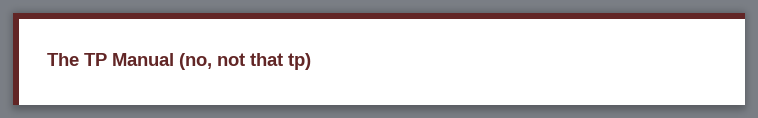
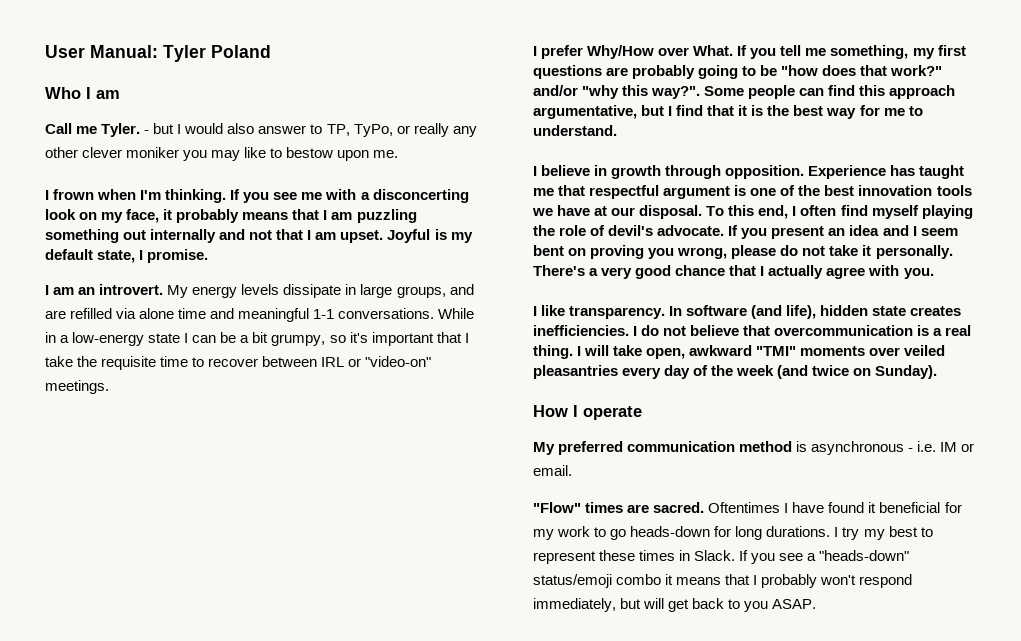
- The TP Manual (no, not that tp)
+ User Manual: Tyler Poland
+ Who I am
+ Call me Tyler. - but I would also answer to TP, TyPo, or really any other clever moniker you may like to bestow upon me.
+ I frown when I'm thinking. If you see me with a disconcerting look on my face, it probably means that I am puzzling something out internally and not that I am upset. Joyful is my default state, I promise.
+ I am an introvert. My energy levels dissipate in large groups, and are refilled via alone time and meaningful 1-1 conversations. While in a low-energy state I can be a bit grumpy, so it's important that I take the requisite time to recover between IRL or "video-on" meetings.
+ I prefer Why/How over What. If you tell me something, my first questions are probably going to be "how does that work?" and/or "why this way?". Some people can find this approach argumentative, but I find that it is the best way for me to understand.
+ I believe in growth through opposition. Experience has taught me that respectful argument is one of the best innovation tools we have at our disposal. To this end, I often find myself playing the role of devil's advocate. If you present an idea and I seem bent on proving you wrong, please do not take it personally. There's a very good chance that I actually agree with you.
+ I like transparency. In software (and life), hidden state creates inefficiencies. I do not believe that overcommunication is a real thing. I will take open, awkward "TMI" moments over veiled pleasantries every day of the week (and twice on Sunday).
+ How I operate
+ My preferred communication method is asynchronous - i.e. IM or email.
+ "Flow" times are sacred. Oftentimes I have found it beneficial for my work to go heads-down for long durations. I try my best to represent these times in Slack. If you see a "heads-down" status/emoji combo it means that I probably won't respond immediately, but will get back to you ASAP.

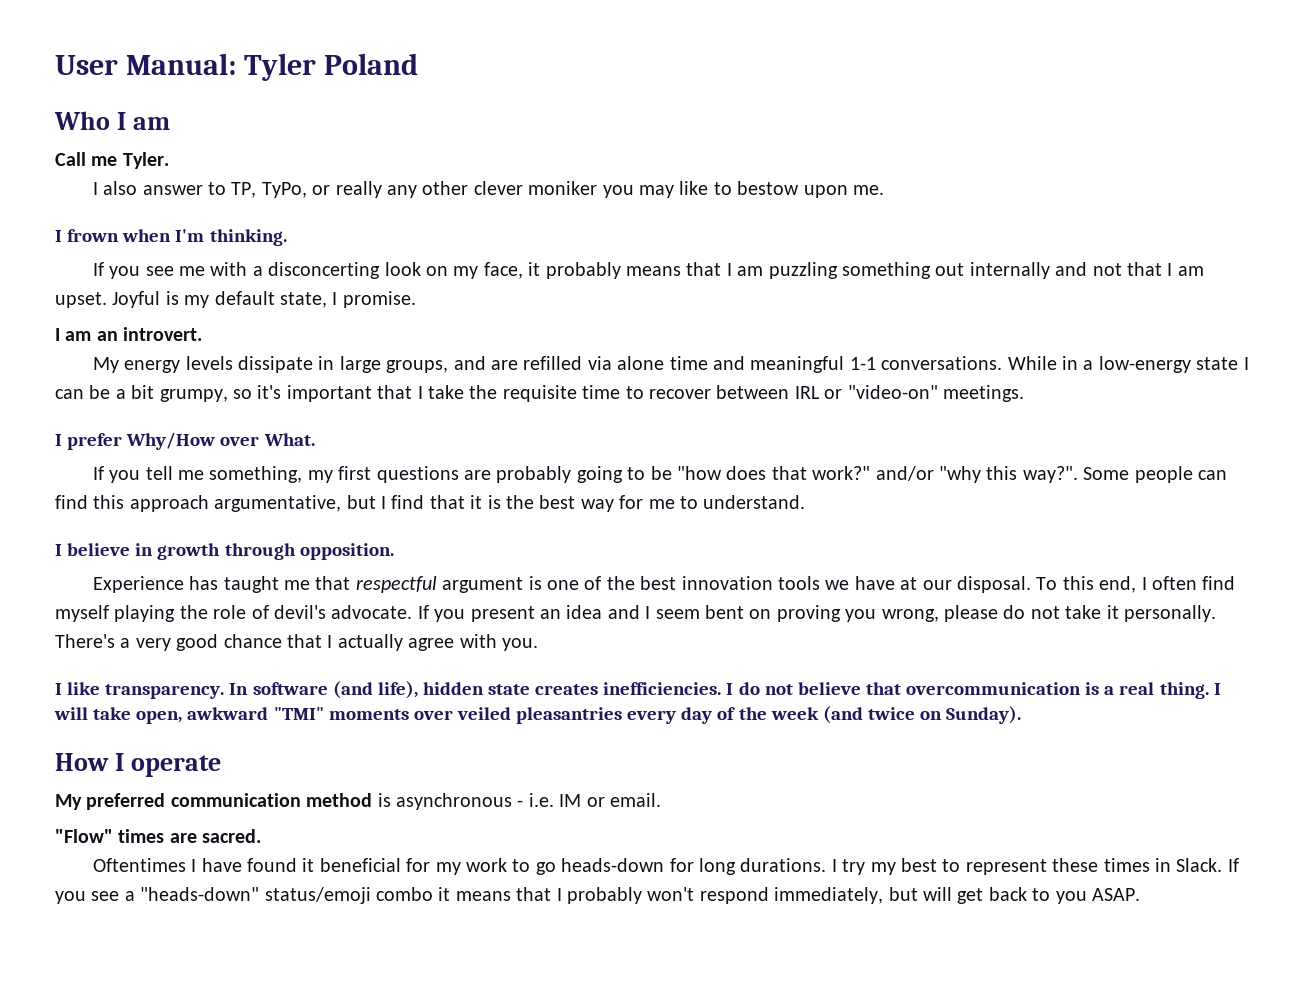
- Call me Tyler. - but I would also answer to TP, TyPo, or really any other clever moniker you may like to bestow upon me.
+ Call me Tyler.
+ I also answer to TP, TyPo, or really any other clever moniker you may like to bestow upon me.
- I frown when I'm thinking. If you see me with a disconcerting look on my face, it probably means that I am puzzling something out internally and not that I am upset.
+ I frown when I'm thinking.
+ If you see me with a disconcerting look on my face, it probably means that I am puzzling something out internally and not that I am upset.
- I am an introvert. My energy levels dissipate in large groups, and are refilled via alone time and meaningful 1-1 conversations.
+ I am an introvert.
+ My energy levels dissipate in large groups, and are refilled via alone time and meaningful 1-1 conversations.
- I prefer Why/How over What. If you tell me something, my first questions are probably going to be "how does that work?" and/or "why this way?".
+ I prefer Why/How over What.
+ If you tell me something, my first questions are probably going to be "how does that work?" and/or "why this way?".
- I believe in growth through opposition. Experience has taught me that respectful argument is one of the best innovation tools we have at our disposal.
+ I believe in growth through opposition.
+ Experience has taught me that respectful argument is one of the best innovation tools we have at our disposal.
- "Flow" times are sacred. Oftentimes I have found it beneficial for my work to go heads-down for long durations.
+ "Flow" times are sacred.
+ Oftentimes I have found it beneficial for my work to go heads-down for long durations.

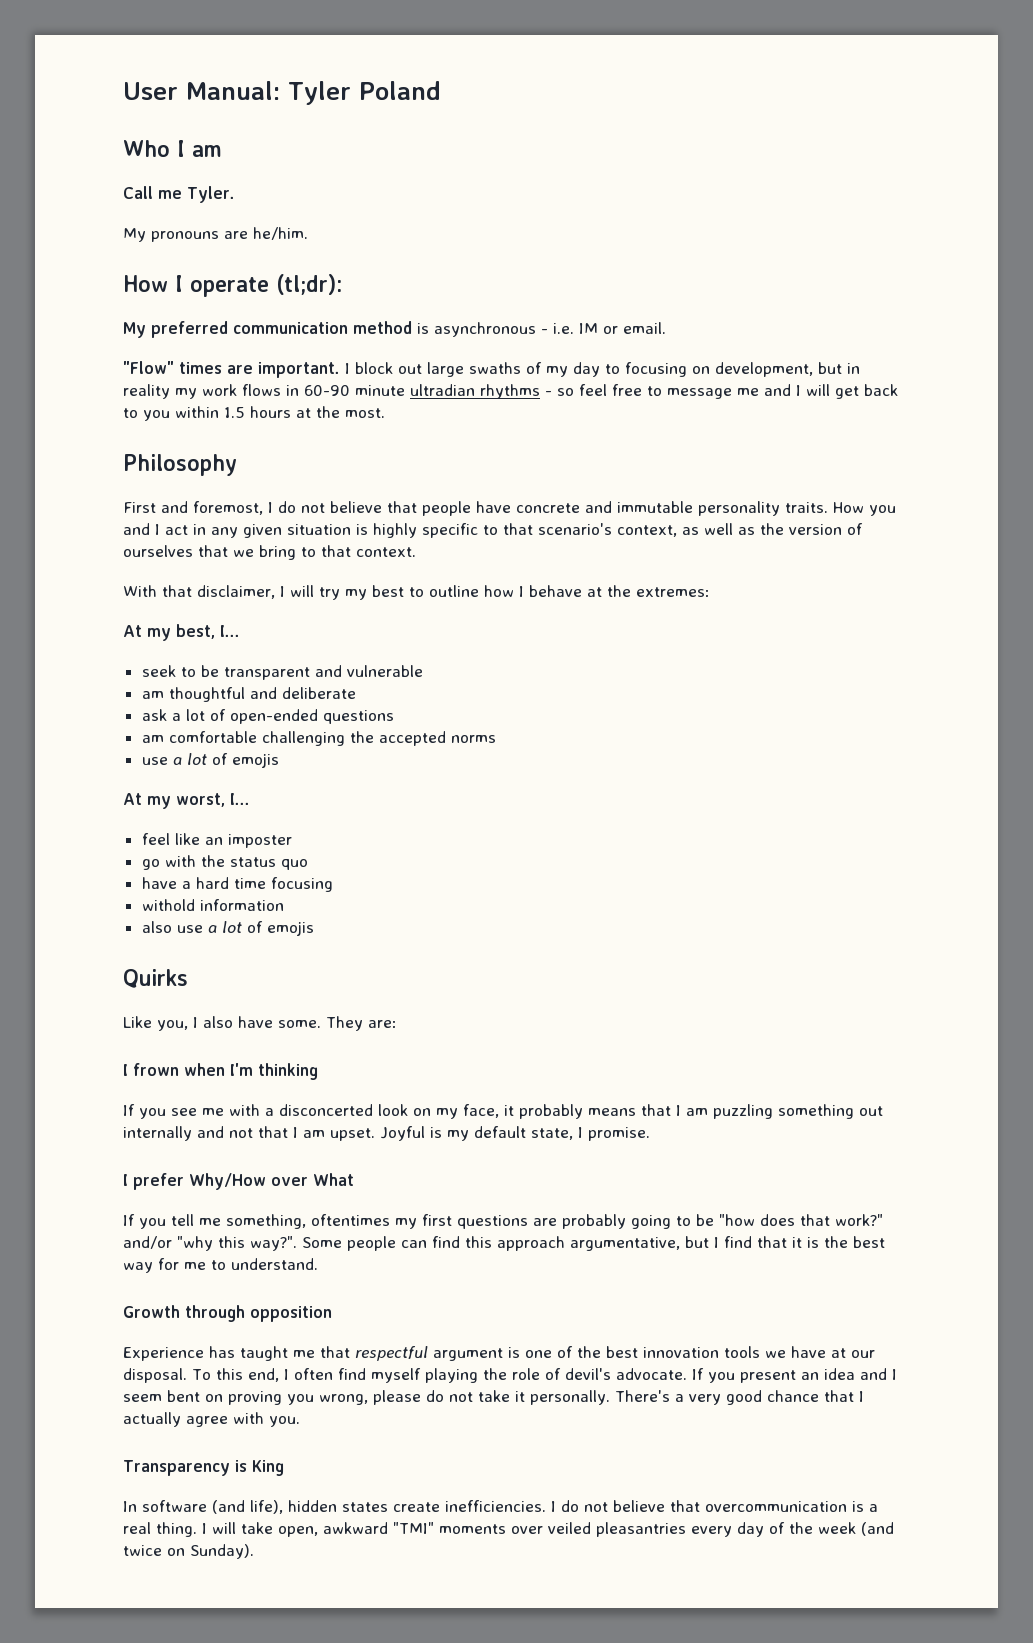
- I also answer to TP, TyPo, or really any other clever moniker you may like to bestow upon me.
+ My pronouns are he/him.
+ How I operate (tl;dr):
+ My preferred communication method is asynchronous - i.e. IM or email.
+ "Flow" times are important. I block out large swaths of my day to focusing on development, but in reality my work flows in 60-90 minute ultradian rhythms - so feel free to message me and I will get back to you within 1.5 hours at the most.
+ Philosophy
+ First and foremost, I do not believe that people have concrete and immutable personality traits. How you and I act in any given situation is highly specific to that scenario's context, as well as the version of ourselves that we bring to that context.
+ With that disclaimer, I will try my best to outline how I behave at the extremes:
+ At my best, I...
+ seek to be transparent and vulnerable
+ am thoughtful and deliberate
+ ask a lot of open-ended questions
+ am comfortable challenging the accepted norms
+ use a lot of emojis
+ At my worst, I...
+ feel like an imposter
+ go with the status quo
+ have a hard time focusing
+ withold information
+ also use a lot of emojis
+ Quirks
+ Like you, I also have some. They are:
- I frown when I'm thinking.
+ I frown when I'm thinking
- If you see me with a disconcerting look on my face, it probably means that I am puzzling something out internally and not that I am upset.
+ If you see me with a disconcerted look on my face, it probably means that I am puzzling something out internally and not that I am upset.
- I am an introvert.
- My energy levels dissipate in large groups, and are refilled via alone time and meaningful 1-1 conversations. While in a low-energy state I can be a bit grumpy, so it's important that I take the requisite time to recover between IRL or "video-on" meetings.
- I prefer Why/How over What.
+ I prefer Why/How over What
- If you tell me something, my first questions are probably going to be "how does that work?" and/or "why this way?".
+ If you tell me something, oftentimes my first questions are probably going to be "how does that work?" and/or "why this way?".
- I believe in growth through opposition.
+ Growth through opposition
- I like transparency. In software (and life), hidden state creates inefficiencies.
+ Transparency is King
+ In software (and life), hidden states create inefficiencies.
- How I operate
- My preferred communication method is asynchronous - i.e. IM or email.
- "Flow" times are sacred.
- Oftentimes I have found it beneficial for my work to go heads-down for long durations. I try my best to represent these times in Slack. If you see a "heads-down" status/emoji combo it means that I probably won't respond immediately, but will get back to you ASAP.

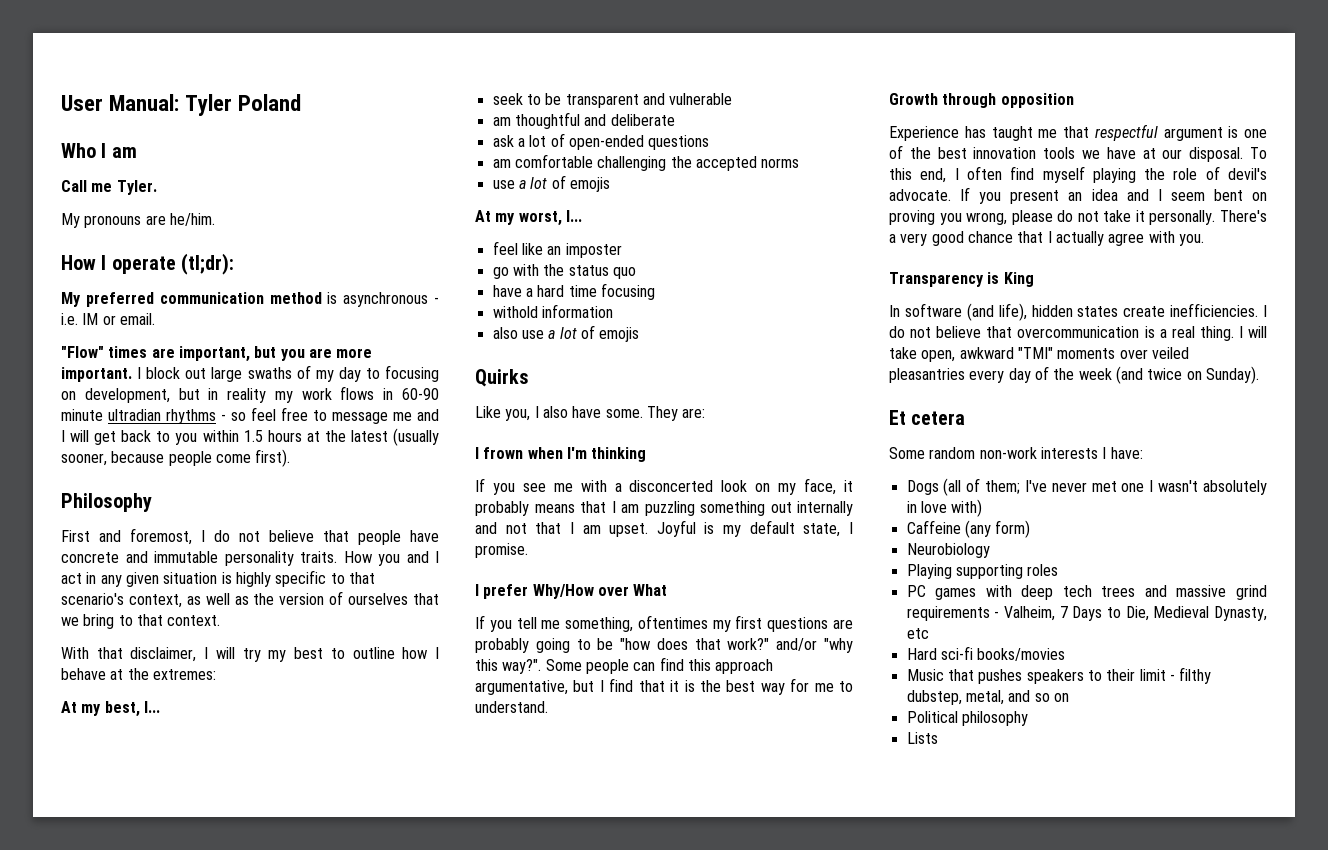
- "Flow" times are important.
+ "Flow" times are important, but you are more important.
- I block out large swaths of my day to focusing on development, but in reality my work flows in 60-90 minute ultradian rhythms - so feel free to message me and I will get back to you within 1.5 hours at the most.
+ I block out large swaths of my day to focusing on development, but in reality my work flows in 60-90 minute ultradian rhythms - so feel free to message me and I will get back to you within 1.5 hours at the latest (usually sooner, because people come first).
+ Et cetera
+ Some random non-work interests I have:
+ Dogs (all of them; I've never met one I wasn't absolutely in love with)
+ Caffeine (any form)
+ Neurobiology
+ Playing supporting roles
+ PC games with deep tech trees and massive grind requirements - Valheim, 7 Days to Die, Medieval Dynasty, etc
+ Hard sci-fi books/movies
+ Music that pushes speakers to their limit - filthy dubstep, metal, and so on
+ Political philosophy
+ Lists

